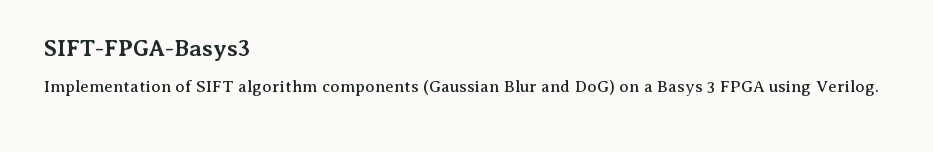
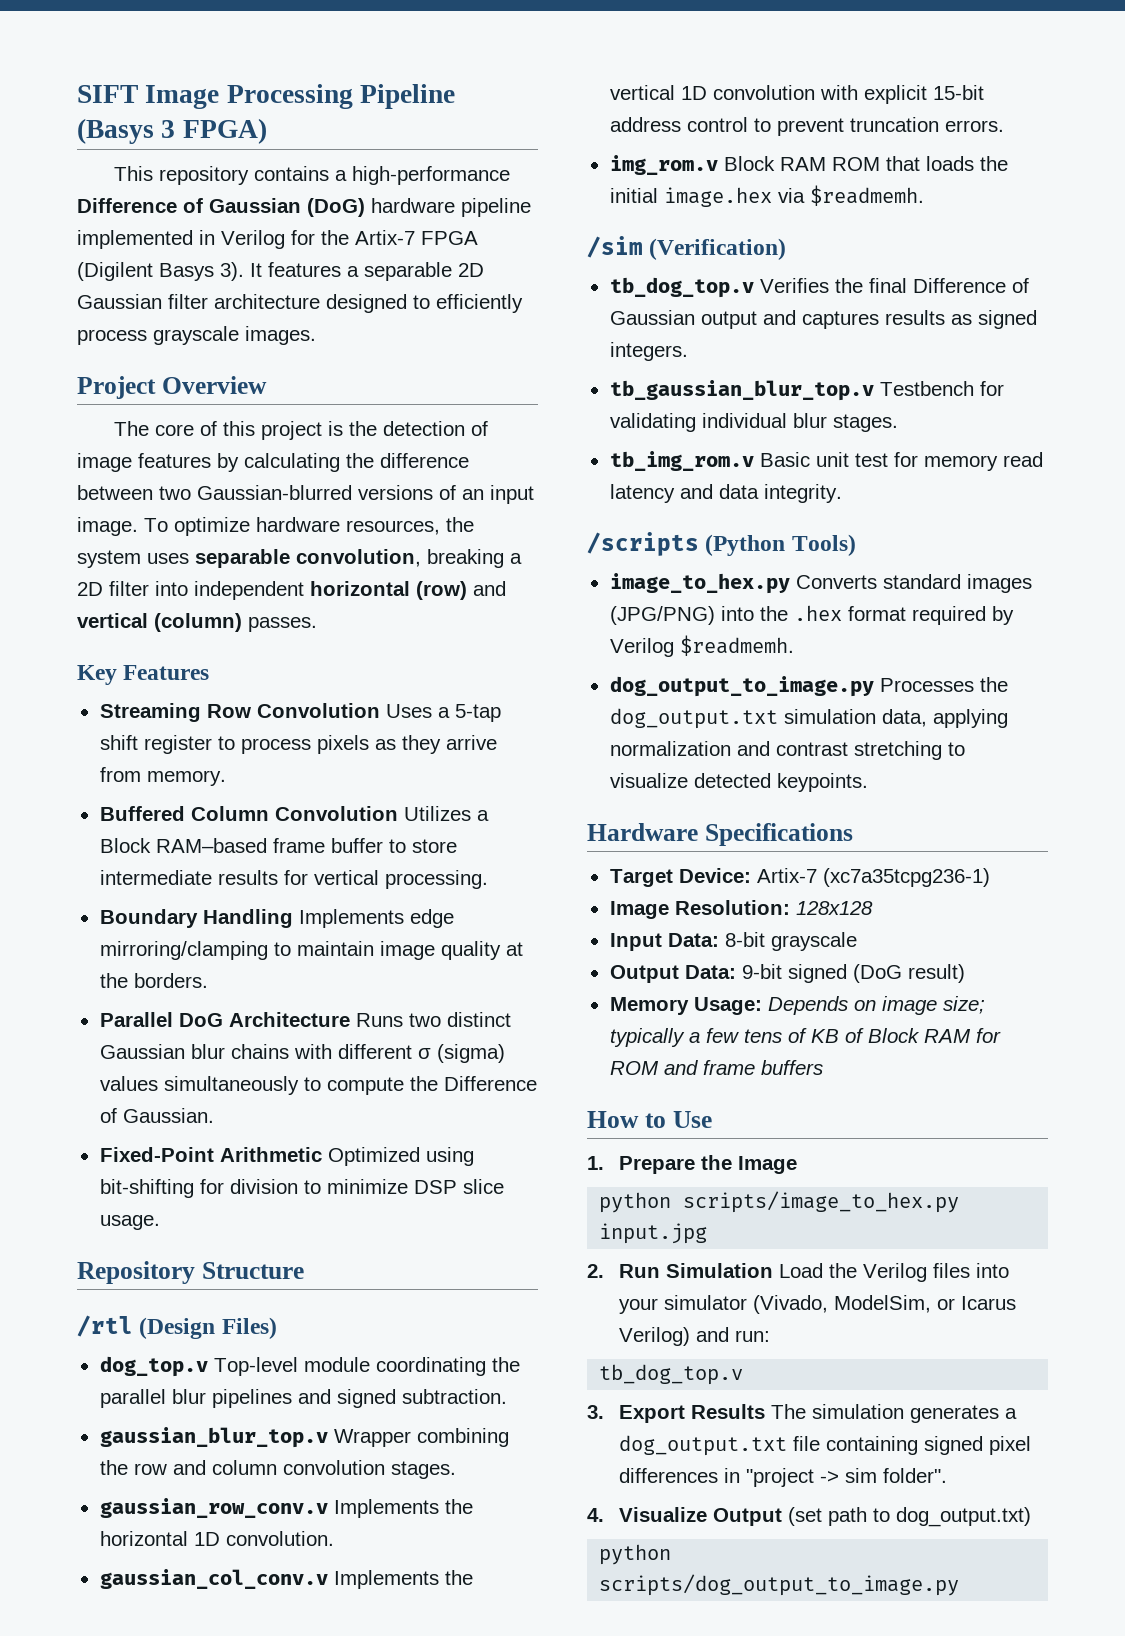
- SIFT-FPGA-Basys3
- Implementation of SIFT algorithm components (Gaussian Blur and DoG) on a Basys 3 FPGA using Verilog.
+ SIFT Image Processing Pipeline (Basys 3 FPGA)
+ This repository contains a high-performance Difference of Gaussian (DoG) hardware pipeline implemented in Verilog for the Artix-7 FPGA (Digilent Basys 3). It features a separable 2D Gaussian filter architecture designed to efficiently process grayscale images.
+ Project Overview
+ The core of this project is the detection of image features by calculating the difference between two Gaussian-blurred versions of an input image. To optimize hardware resources, the system uses separable convolution, breaking a 2D filter into independent horizontal (row) and vertical (column) passes.
+ Key Features
+ Streaming Row Convolution Uses a 5-tap shift register to process pixels as they arrive from memory.
+ Buffered Column Convolution Utilizes a Block RAM–based frame buffer to store intermediate results for vertical processing.
+ Boundary Handling Implements edge mirroring/clamping to maintain image quality at the borders.
+ Parallel DoG Architecture Runs two distinct Gaussian blur chains with different σ (sigma) values simultaneously to compute the Difference of Gaussian.
+ Fixed-Point Arithmetic Optimized using bit-shifting for division to minimize DSP slice usage.
+ Repository Structure
+ /rtl (Design Files)
+ dog_top.v Top-level module coordinating the parallel blur pipelines and signed subtraction.
+ gaussian_blur_top.v Wrapper combining the row and column convolution stages.
+ gaussian_row_conv.v Implements the horizontal 1D convolution.
+ gaussian_col_conv.v Implements the vertical 1D convolution with explicit 15-bit address control to prevent truncation errors.
+ img_rom.v Block RAM ROM that loads the initial image.hex via $readmemh.
+ /sim (Verification)
+ tb_dog_top.v Verifies the final Difference of Gaussian output and captures results as signed integers.
+ tb_gaussian_blur_top.v Testbench for validating individual blur stages.
+ tb_img_rom.v Basic unit test for memory read latency and data integrity.
+ /scripts (Python Tools)
+ image_to_hex.py Converts standard images (JPG/PNG) into the .hex format required by Verilog $readmemh.
+ dog_output_to_image.py Processes the dog_output.txt simulation data, applying normalization and contrast stretching to visualize detected keypoints.
+ Hardware Specifications
+ Target Device: Artix-7 (xc7a35tcpg236-1)
+ Image Resolution: 128x128
+ Input Data: 8-bit grayscale
+ Output Data: 9-bit signed (DoG result)
+ Memory Usage: Depends on image size; typically a few tens of KB of Block RAM for ROM and frame buffers
+ How to Use
+ 1. Prepare the Image
+ python scripts/image_to_hex.py input.jpg
+ 2. Run Simulation Load the Verilog files into your simulator (Vivado, ModelSim, or Icarus Verilog) and run:
+ tb_dog_top.v
+ 3. Export Results The simulation generates a dog_output.txt file containing signed pixel differences in "project -> sim folder".
+ 4. Visualize Output (set path to dog_output.txt)
+ python scripts/dog_output_to_image.py

